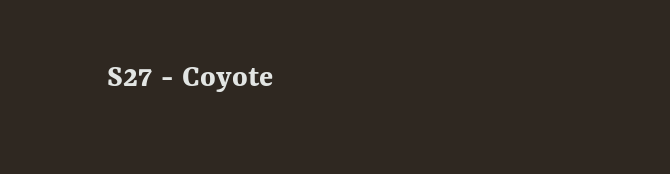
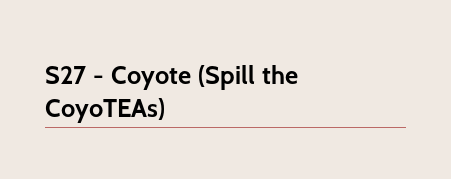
- S27 - Coyote
+ S27 - Coyote (Spill the CoyoTEAs)

